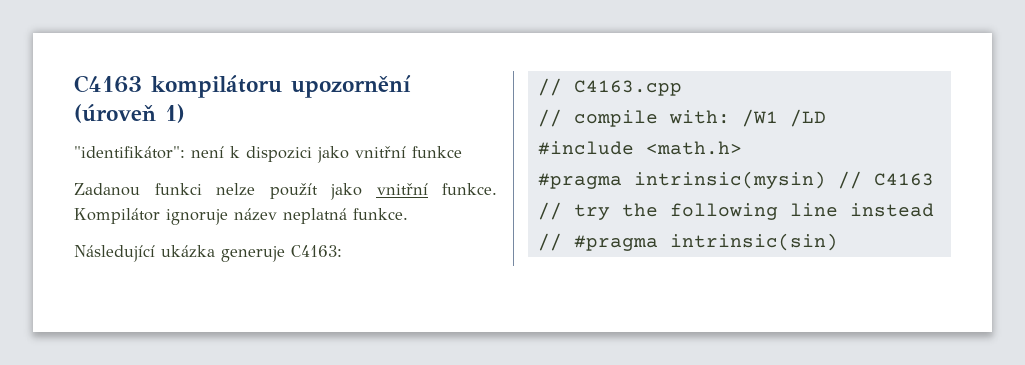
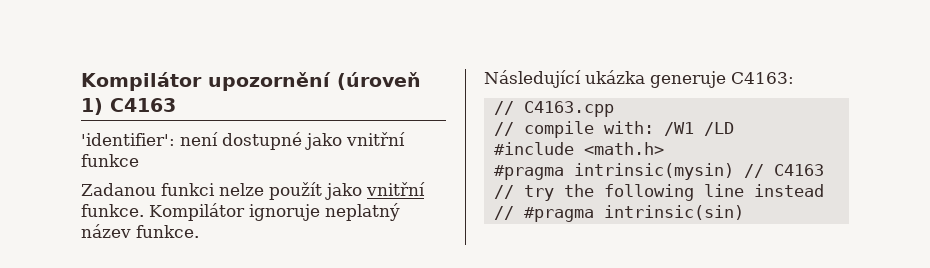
- C4163 kompilátoru upozornění (úroveň 1)
- "identifikátor": není k dispozici jako vnitřní funkce
+ Kompilátor upozornění (úroveň 1) C4163
+ 'identifier': není dostupné jako vnitřní funkce
- Kompilátor ignoruje název neplatná funkce.
+ Kompilátor ignoruje neplatný název funkce.

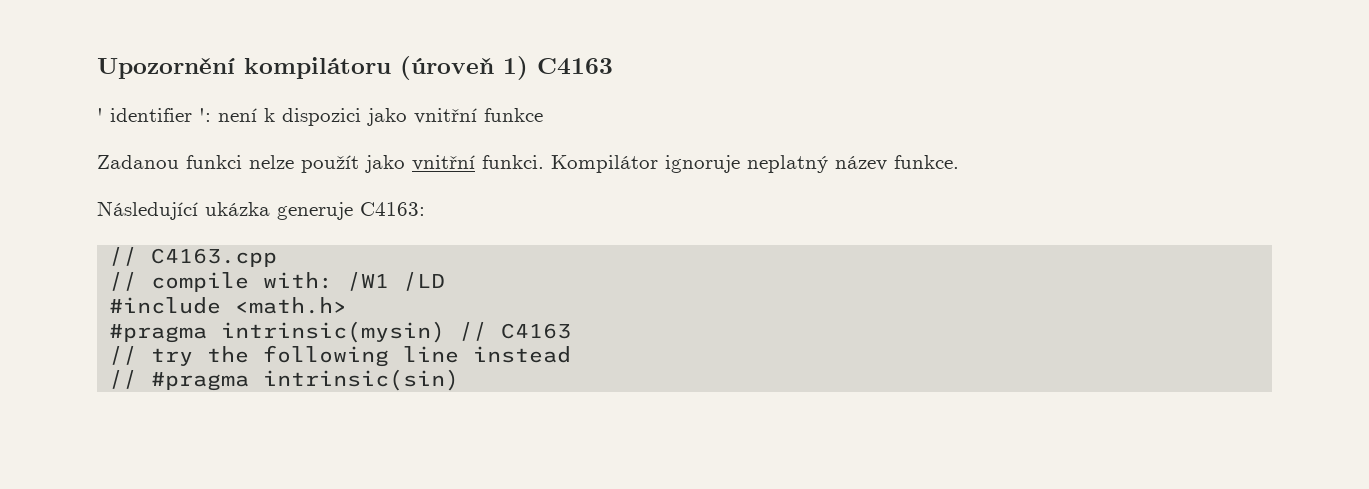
- Kompilátor upozornění (úroveň 1) C4163
+ Upozornění kompilátoru (úroveň 1) C4163
- 'identifier': není dostupné jako vnitřní funkce
+ ' identifier ': není k dispozici jako vnitřní funkce
- Zadanou funkci nelze použít jako vnitřní funkce.
+ Zadanou funkci nelze použít jako vnitřní funkci.

